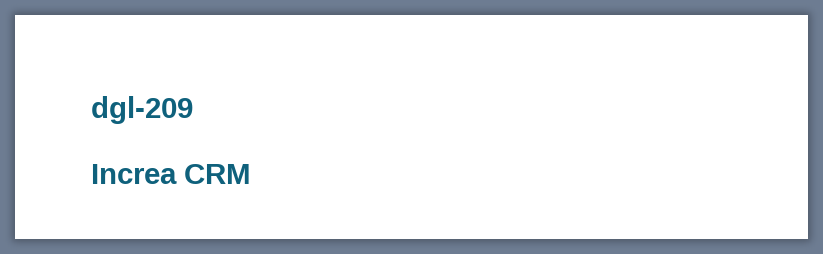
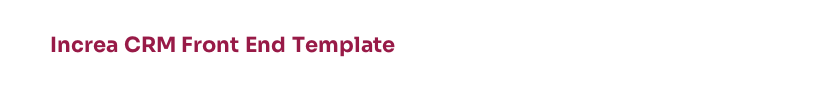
- dgl-209
- Increa CRM
+ Increa CRM Front End Template

